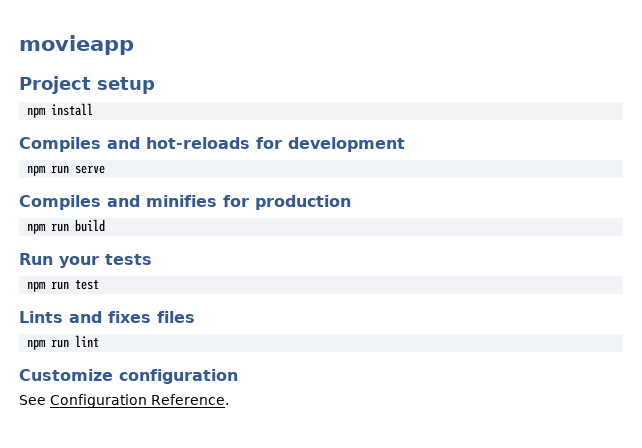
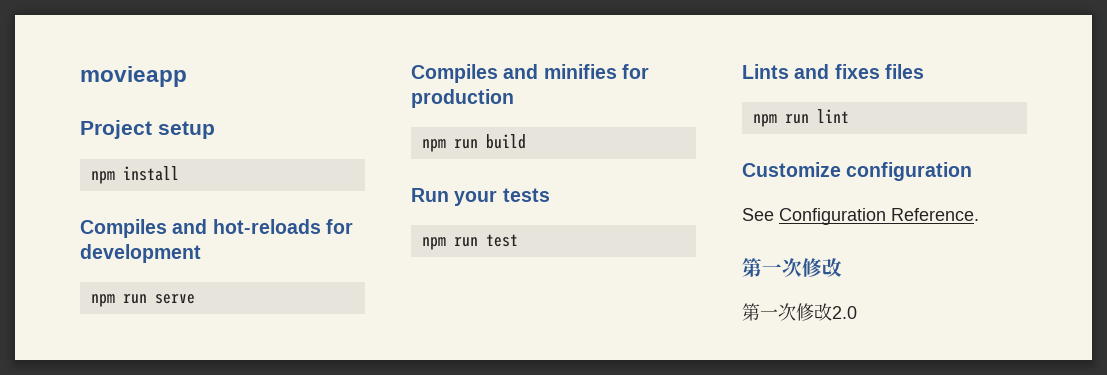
  See Configuration Reference.
+ 第一次修改
+ 第一次修改2.0

